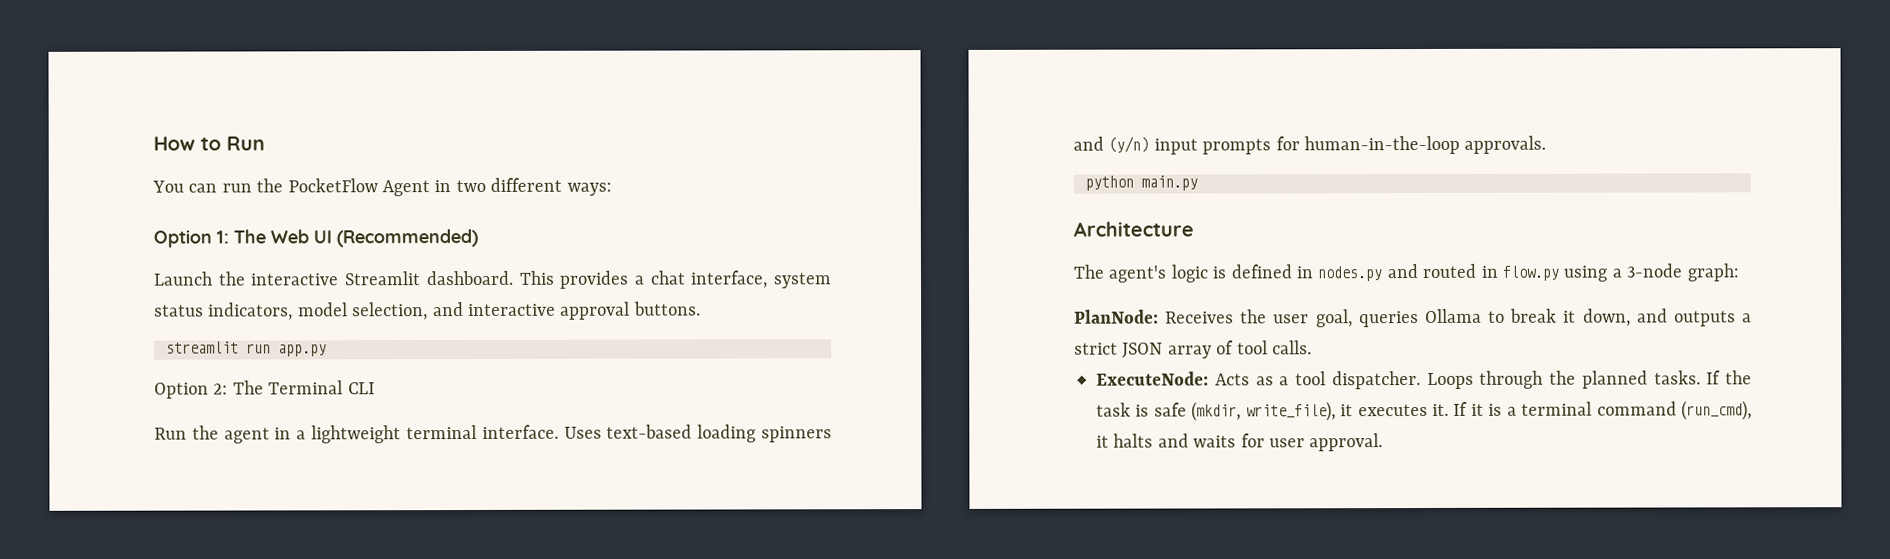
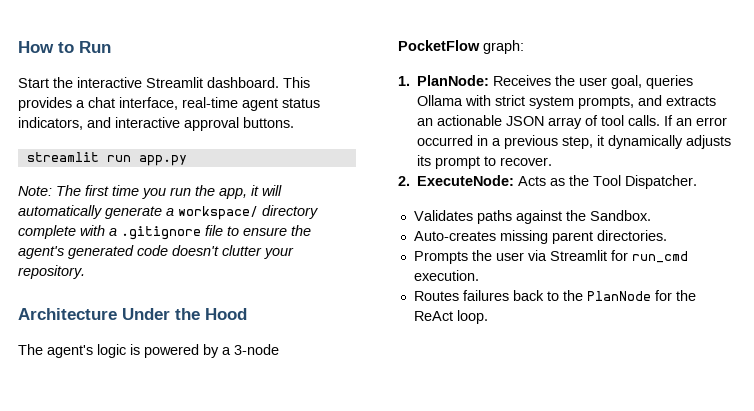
- You can run the PocketFlow Agent in two different ways:
- Option 1: The Web UI (Recommended)
- Launch the interactive Streamlit dashboard.
+ Start the interactive Streamlit dashboard.
- This provides a chat interface, system status indicators, model selection, and interactive approval buttons.
+ This provides a chat interface, real-time agent status indicators, and interactive approval buttons.
- Option 2: The Terminal CLI
- Run the agent in a lightweight terminal interface. Uses text-based loading spinners and (y/n) input prompts for human-in-the-loop approvals.
- python main.py
- Architecture
- The agent's logic is defined in nodes.py and routed in flow.py using a 3-node graph:
+ Note: The first time you run the app, it will automatically generate a workspace/ directory complete with a .gitignore file to ensure the agent's generated code doesn't clutter your repository.
+ Architecture Under the Hood
+ The agent's logic is powered by a 3-node PocketFlow graph:
- PlanNode: Receives the user goal, queries Ollama to break it down, and outputs a strict JSON array of tool calls.
- ExecuteNode: Acts as a tool dispatcher. Loops through the planned tasks. If the task is safe (mkdir, write_file), it executes it. If it is a terminal command (run_cmd), it halts and waits for user approval.
+ 1. PlanNode: Receives the user goal, queries Ollama with strict system prompts, and extracts an actionable JSON array of tool calls. If an error occurred in a previous step, it dynamically adjusts its prompt to recover.
+ 2. ExecuteNode: Acts as the Tool Dispatcher.
+ Validates paths against the Sandbox.
+ Auto-creates missing parent directories.
+ Prompts the user via Streamlit for run_cmd execution.
+ Routes failures back to the PlanNode for the ReAct loop.

